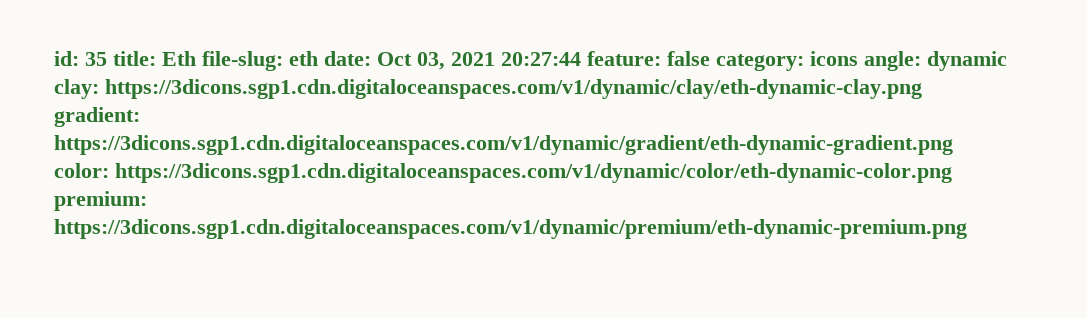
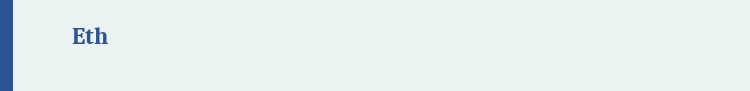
- id: 35 title: Eth file-slug: eth date: Oct 03, 2021 20:27:44 feature: false category: icons angle: dynamic clay: https://3dicons.sgp1.cdn.digitaloceanspaces.com/v1/dynamic/clay/eth-dynamic-clay.png gradient: https://3dicons.sgp1.cdn.digitaloceanspaces.com/v1/dynamic/gradient/eth-dynamic-gradient.png color: https://3dicons.sgp1.cdn.digitaloceanspaces.com/v1/dynamic/color/eth-dynamic-color.png premium: https://3dicons.sgp1.cdn.digitaloceanspaces.com/v1/dynamic/premium/eth-dynamic-premium.png
+ Eth

